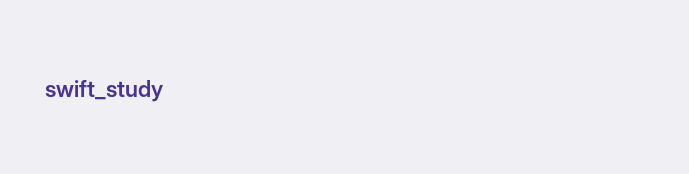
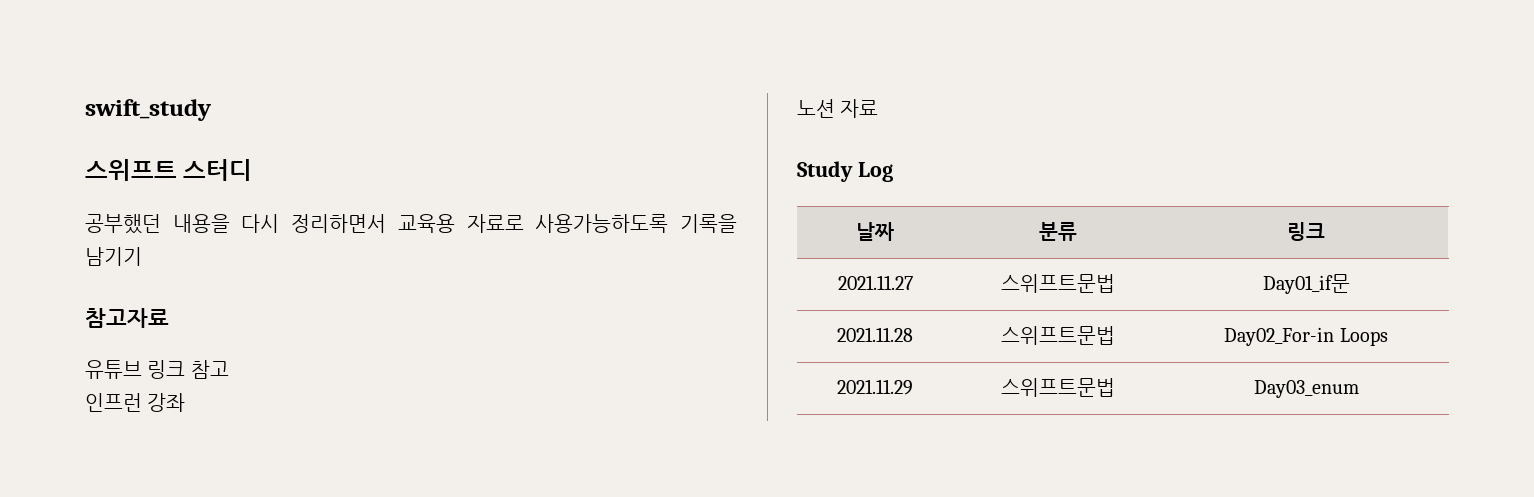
+ 스위프트 스터디
+ 공부했던 내용을 다시 정리하면서 교육용 자료로 사용가능하도록 기록을 남기기
+ 참고자료
+ 유튜브 링크 참고
+ 인프런 강좌
+ 노션 자료
+ Study Log
+ 날짜 | 분류 | 링크
+ 2021.11.27 | 스위프트문법 | Day01_if문
+ 2021.11.28 | 스위프트문법 | Day02_For-in Loops
+ 2021.11.29 | 스위프트문법 | Day03_enum

